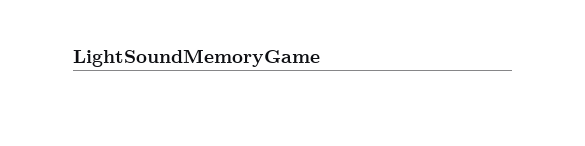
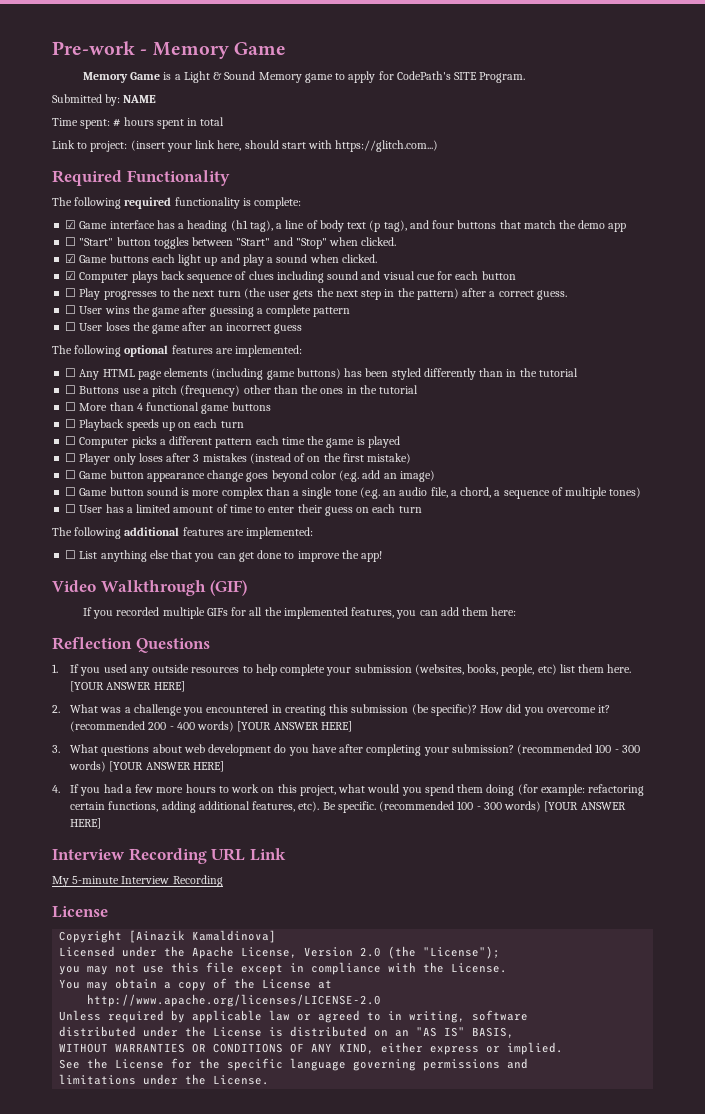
- LightSoundMemoryGame
+ Pre-work - Memory Game
+ Memory Game is a Light & Sound Memory game to apply for CodePath's SITE Program.
+ Submitted by: NAME
+ Time spent: # hours spent in total
+ Link to project: (insert your link here, should start with https://glitch.com...)
+ Required Functionality
+ The following required functionality is complete:
+ ☑ Game interface has a heading (h1 tag), a line of body text (p tag), and four buttons that match the demo app
+ ☐ "Start" button toggles between "Start" and "Stop" when clicked.
+ ☑ Game buttons each light up and play a sound when clicked.
+ ☑ Computer plays back sequence of clues including sound and visual cue for each button
+ ☐ Play progresses to the next turn (the user gets the next step in the pattern) after a correct guess.
+ ☐ User wins the game after guessing a complete pattern
+ ☐ User loses the game after an incorrect guess
+ The following optional features are implemented:
+ ☐ Any HTML page elements (including game buttons) has been styled differently than in the tutorial
+ ☐ Buttons use a pitch (frequency) other than the ones in the tutorial
+ ☐ More than 4 functional game buttons
+ ☐ Playback speeds up on each turn
+ ☐ Computer picks a different pattern each time the game is played
+ ☐ Player only loses after 3 mistakes (instead of on the first mistake)
+ ☐ Game button appearance change goes beyond color (e.g. add an image)
+ ☐ Game button sound is more complex than a single tone (e.g. an audio file, a chord, a sequence of multiple tones)
+ ☐ User has a limited amount of time to enter their guess on each turn
+ The following additional features are implemented:
+ ☐ List anything else that you can get done to improve the app!
+ Video Walkthrough (GIF)
+ If you recorded multiple GIFs for all the implemented features, you can add them here:
+ Reflection Questions
+ 1. If you used any outside resources to help complete your submission (websites, books, people, etc) list them here. [YOUR ANSWER HERE]
+ 2. What was a challenge you encountered in creating this submission (be specific)? How did you overcome it? (recommended 200 - 400 words) [YOUR ANSWER HERE]
+ 3. What questions about web development do you have after completing your submission? (recommended 100 - 300 words) [YOUR ANSWER HERE]
+ 4. If you had a few more hours to work on this project, what would you spend them doing (for example: refactoring certain functions, adding additional features, etc). Be specific. (recommended 100 - 300 words) [YOUR ANSWER HERE]
+ Interview Recording URL Link
+ My 5-minute Interview Recording
+ License
+ Copyright [Ainazik Kamaldinova]
+ Licensed under the Apache License, Version 2.0 (the "License");
+ you may not use this file except in compliance with the License.
+ You may obtain a copy of the License at
+ http://www.apache.org/licenses/LICENSE-2.0
+ Unless required by applicable law or agreed to in writing, software
+ distributed under the License is distributed on an "AS IS" BASIS,
+ WITHOUT WARRANTIES OR CONDITIONS OF ANY KIND, either express or implied.
+ See the License for the specific language governing permissions and
+ limitations under the License.

